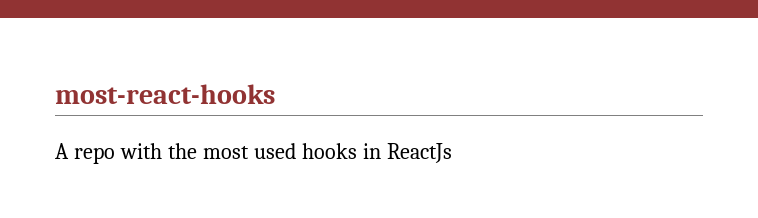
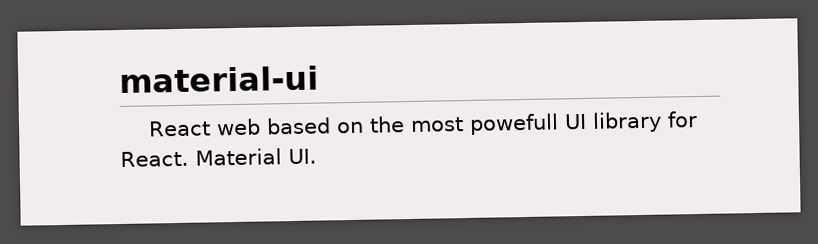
- most-react-hooks
- A repo with the most used hooks in ReactJs
+ material-ui
+ React web based on the most powefull UI library for React. Material UI.

